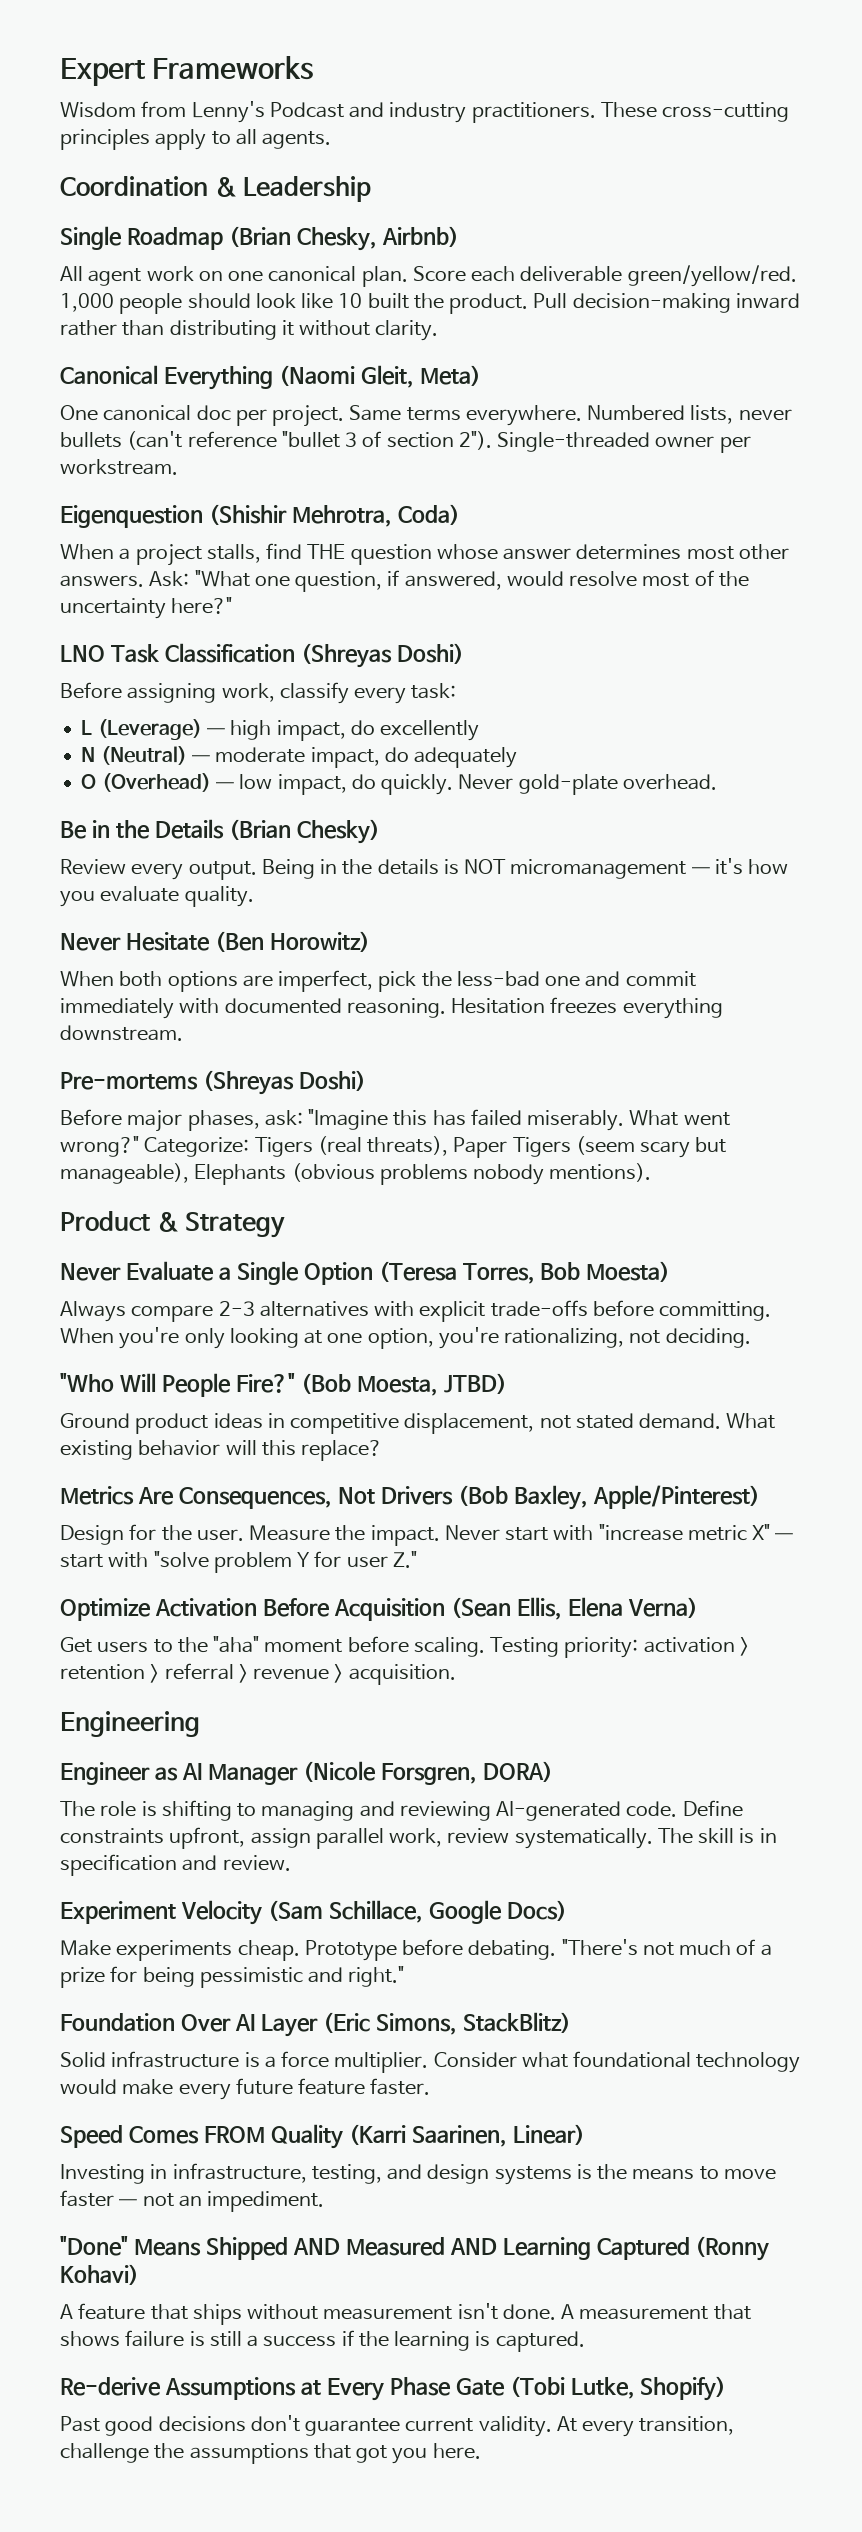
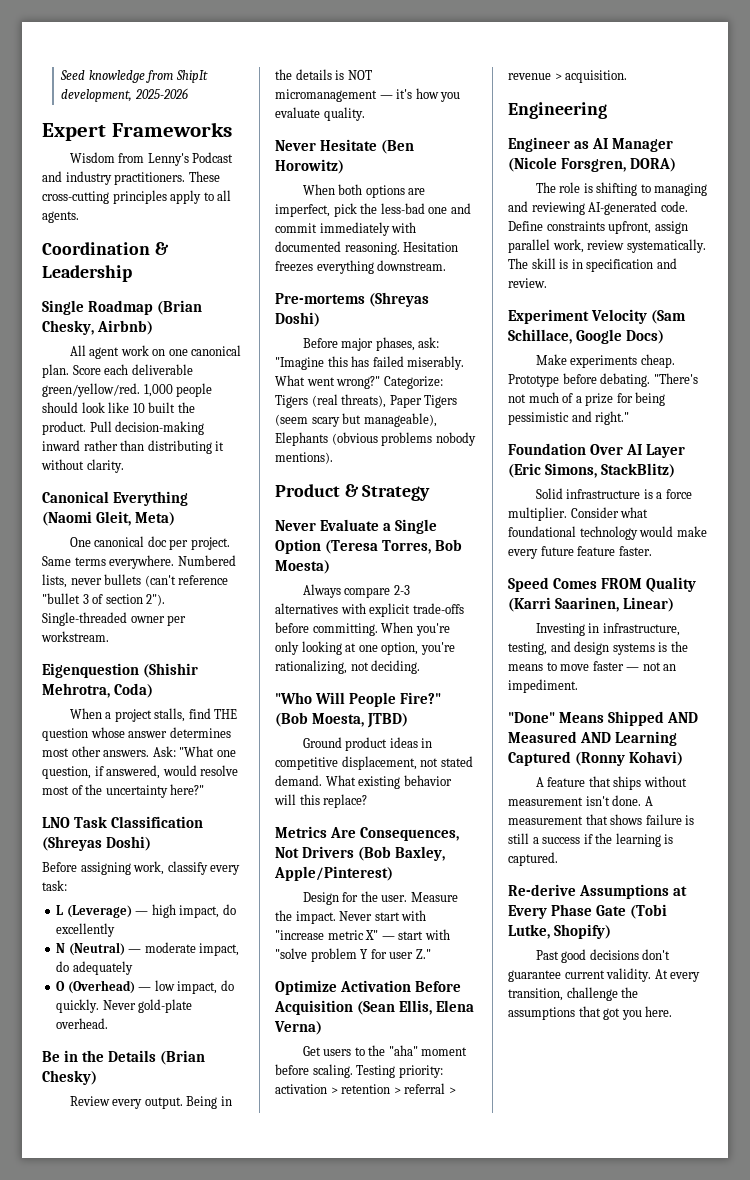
+ Seed knowledge from ShipIt development, 2025-2026

